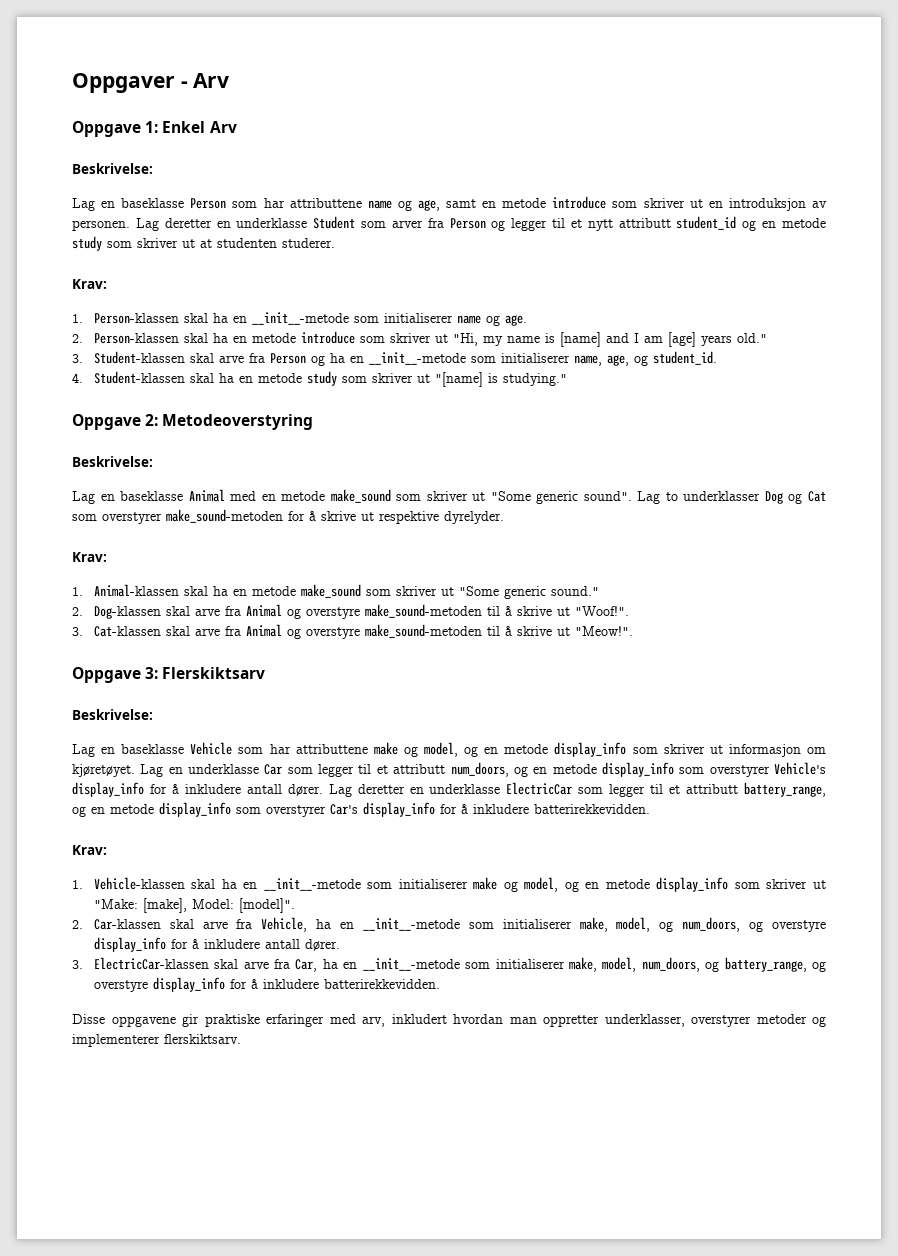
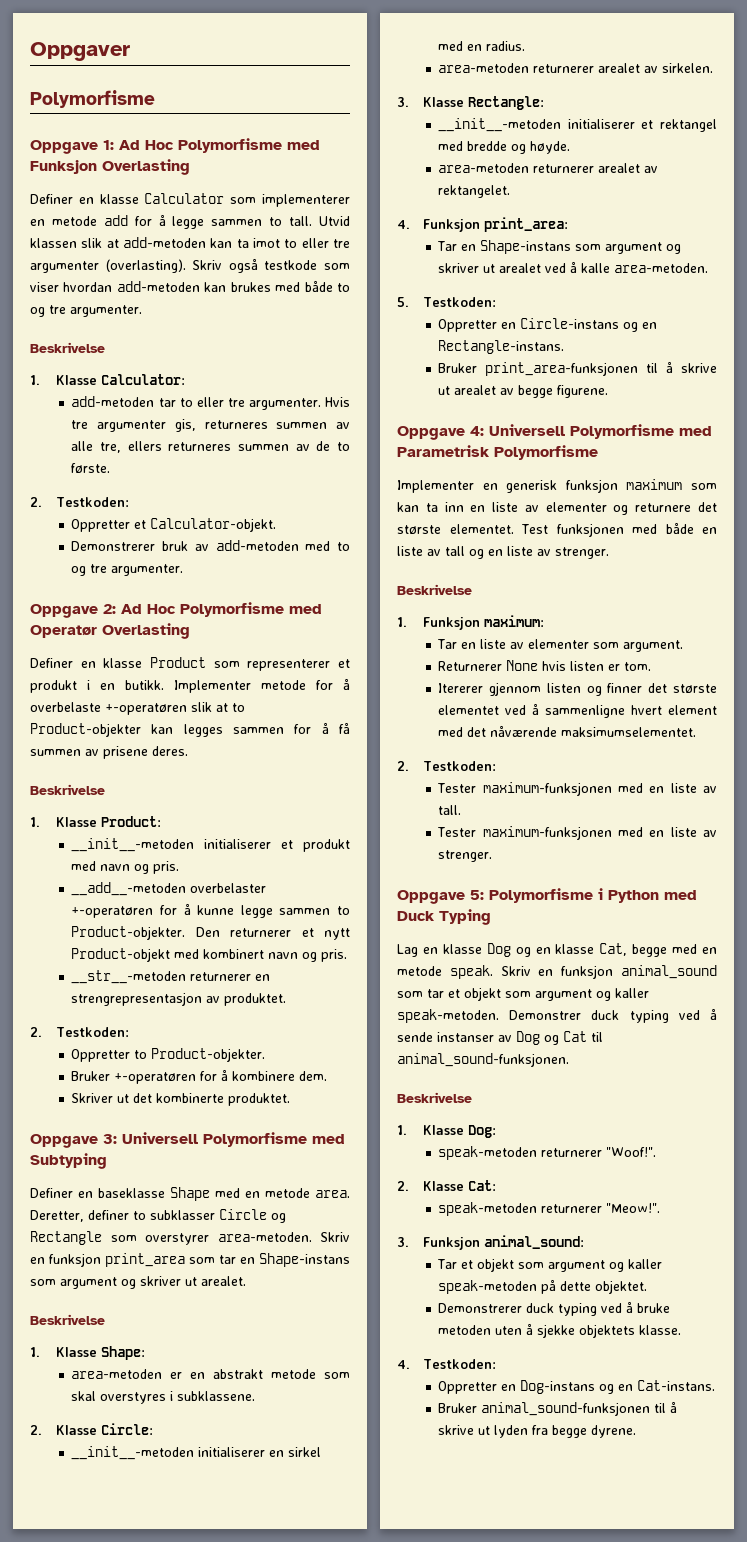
- Oppgaver - Arv
+ Oppgaver
+ Polymorfisme
- Oppgave 1: Enkel Arv
- Beskrivelse:
- Lag en baseklasse Person som har attributtene name og age, samt en metode introduce som skriver ut en introduksjon av personen. Lag deretter en underklasse Student som arver fra Person og legger til et nytt attributt student_id og en metode study som skriver ut at studenten studerer.
- Krav:
- 1. Person-klassen skal ha en __init__-metode som initialiserer name og age.
- 2. Person-klassen skal ha en metode introduce som skriver ut "Hi, my name is [name] and I am [age] years old."
- 3. Student-klassen skal arve fra Person og ha en __init__-metode som initialiserer name, age, og student_id.
- 4. Student-klassen skal ha en metode study som skriver ut "[name] is studying."
- Oppgave 2: Metodeoverstyring
- Beskrivelse:
- Lag en baseklasse Animal med en metode make_sound som skriver ut "Some generic sound". Lag to underklasser Dog og Cat som overstyrer make_sound-metoden for å skrive ut respektive dyrelyder.
- Krav:
- 1. Animal-klassen skal ha en metode make_sound som skriver ut "Some generic sound."
- 2. Dog-klassen skal arve fra Animal og overstyre make_sound-metoden til å skrive ut "Woof!".
- 3. Cat-klassen skal arve fra Animal og overstyre make_sound-metoden til å skrive ut "Meow!".
- Oppgave 3: Flerskiktsarv
- Beskrivelse:
- Lag en baseklasse Vehicle som har attributtene make og model, og en metode display_info som skriver ut informasjon om kjøretøyet. Lag en underklasse Car som legger til et attributt num_doors, og en metode display_info som overstyrer Vehicle's display_info for å inkludere antall dører. Lag deretter en underklasse ElectricCar som legger til et attributt battery_range, og en metode display_info som overstyrer Car's display_info for å inkludere batterirekkevidden.
- Krav:
- 1. Vehicle-klassen skal ha en __init__-metode som initialiserer make og model, og en metode display_info som skriver ut "Make: [make], Model: [model]".
- 2. Car-klassen skal arve fra Vehicle, ha en __init__-metode som initialiserer make, model, og num_doors, og overstyre display_info for å inkludere antall dører.
- 3. ElectricCar-klassen skal arve fra Car, ha en __init__-metode som initialiserer make, model, num_doors, og battery_range, og overstyre display_info for å inkludere batterirekkevidden.
- Disse oppgavene gir praktiske erfaringer med arv, inkludert hvordan man oppretter underklasser, overstyrer metoder og implementerer flerskiktsarv.
+ Oppgave 1: Ad Hoc Polymorfisme med Funksjon Overlasting
+ Definer en klasse Calculator som implementerer en metode add for å legge sammen to tall. Utvid klassen slik at add-metoden kan ta imot to eller tre argumenter (overlasting). Skriv også testkode som viser hvordan add-metoden kan brukes med både to og tre argumenter.
+ Beskrivelse
+ 1. Klasse Calculator:
+ add-metoden tar to eller tre argumenter. Hvis tre argumenter gis, returneres summen av alle tre, ellers returneres summen av de to første.
+ 2. Testkoden:
+ Oppretter et Calculator-objekt.
+ Demonstrerer bruk av add-metoden med to og tre argumenter.
+ Oppgave 2: Ad Hoc Polymorfisme med Operatør Overlasting
+ Definer en klasse Product som representerer et produkt i en butikk. Implementer metode for å overbelaste +-operatøren slik at to Product-objekter kan legges sammen for å få summen av prisene deres.
+ Beskrivelse
+ 1. Klasse Product:
+ __init__-metoden initialiserer et produkt med navn og pris.
+ __add__-metoden overbelaster +-operatøren for å kunne legge sammen to Product-objekter. Den returnerer et nytt Product-objekt med kombinert navn og pris.
+ __str__-metoden returnerer en strengrepresentasjon av produktet.
+ 2. Testkoden:
+ Oppretter to Product-objekter.
+ Bruker +-operatøren for å kombinere dem.
+ Skriver ut det kombinerte produktet.
+ Oppgave 3: Universell Polymorfisme med Subtyping
+ Definer en baseklasse Shape med en metode area. Deretter, definer to subklasser Circle og Rectangle som overstyrer area-metoden. Skriv en funksjon print_area som tar en Shape-instans som argument og skriver ut arealet.
+ Beskrivelse
+ 1. Klasse Shape:
+ area-metoden er en abstrakt metode som skal overstyres i subklassene.
+ 2. Klasse Circle:
+ __init__-metoden initialiserer en sirkel med en radius.
+ area-metoden returnerer arealet av sirkelen.
+ 3. Klasse Rectangle:
+ __init__-metoden initialiserer et rektangel med bredde og høyde.
+ area-metoden returnerer arealet av rektangelet.
+ 4. Funksjon print_area:
+ Tar en Shape-instans som argument og skriver ut arealet ved å kalle area-metoden.
+ 5. Testkoden:
+ Oppretter en Circle-instans og en Rectangle-instans.
+ Bruker print_area-funksjonen til å skrive ut arealet av begge figurene.
+ Oppgave 4: Universell Polymorfisme med Parametrisk Polymorfisme
+ Implementer en generisk funksjon maximum som kan ta inn en liste av elementer og returnere det største elementet. Test funksjonen med både en liste av tall og en liste av strenger.
+ Beskrivelse
+ 1. Funksjon maximum:
+ Tar en liste av elementer som argument.
+ Returnerer None hvis listen er tom.
+ Itererer gjennom listen og finner det største elementet ved å sammenligne hvert element med det nåværende maksimumselementet.
+ 2. Testkoden:
+ Tester maximum-funksjonen med en liste av tall.
+ Tester maximum-funksjonen med en liste av strenger.
+ Oppgave 5: Polymorfisme i Python med Duck Typing
+ Lag en klasse Dog og en klasse Cat, begge med en metode speak. Skriv en funksjon animal_sound som tar et objekt som argument og kaller speak-metoden. Demonstrer duck typing ved å sende instanser av Dog og Cat til animal_sound-funksjonen.
+ Beskrivelse
+ 1. Klasse Dog:
+ speak-metoden returnerer "Woof!".
+ 2. Klasse Cat:
+ speak-metoden returnerer "Meow!".
+ 3. Funksjon animal_sound:
+ Tar et objekt som argument og kaller speak-metoden på dette objektet.
+ Demonstrerer duck typing ved å bruke metoden uten å sjekke objektets klasse.
+ 4. Testkoden:
+ Oppretter en Dog-instans og en Cat-instans.
+ Bruker animal_sound-funksjonen til å skrive ut lyden fra begge dyrene.

